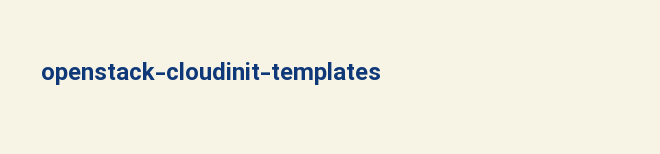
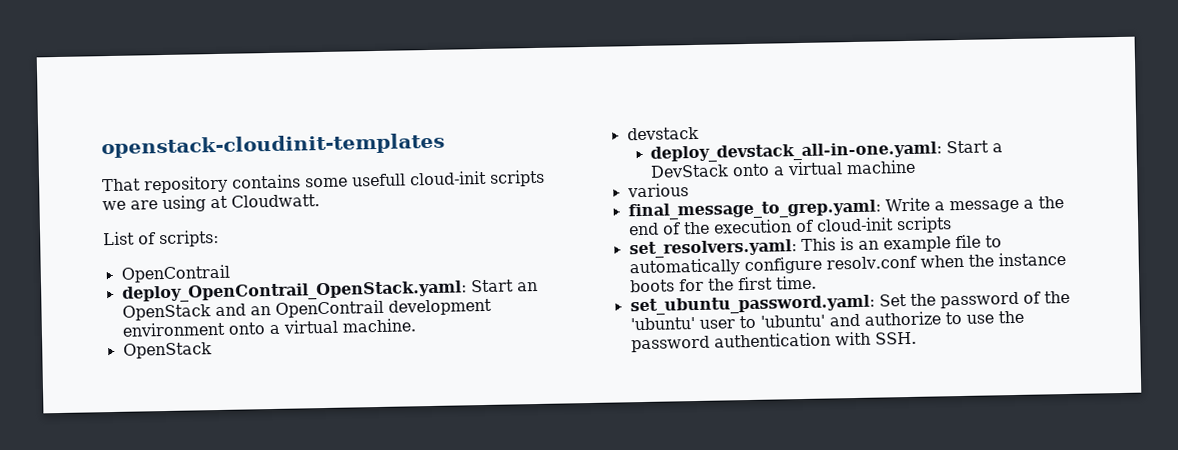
+ That repository contains some usefull cloud-init scripts we are using at Cloudwatt.
+ List of scripts:
+ OpenContrail
+ deploy_OpenContrail_OpenStack.yaml: Start an OpenStack and an OpenContrail development environment onto a virtual machine.
+ OpenStack
+ devstack
+ deploy_devstack_all-in-one.yaml: Start a DevStack onto a virtual machine
+ various
+ final_message_to_grep.yaml: Write a message a the end of the execution of cloud-init scripts
+ set_resolvers.yaml: This is an example file to automatically configure resolv.conf when the instance boots for the first time.
+ set_ubuntu_password.yaml: Set the password of the 'ubuntu' user to 'ubuntu' and authorize to use the password authentication with SSH.

